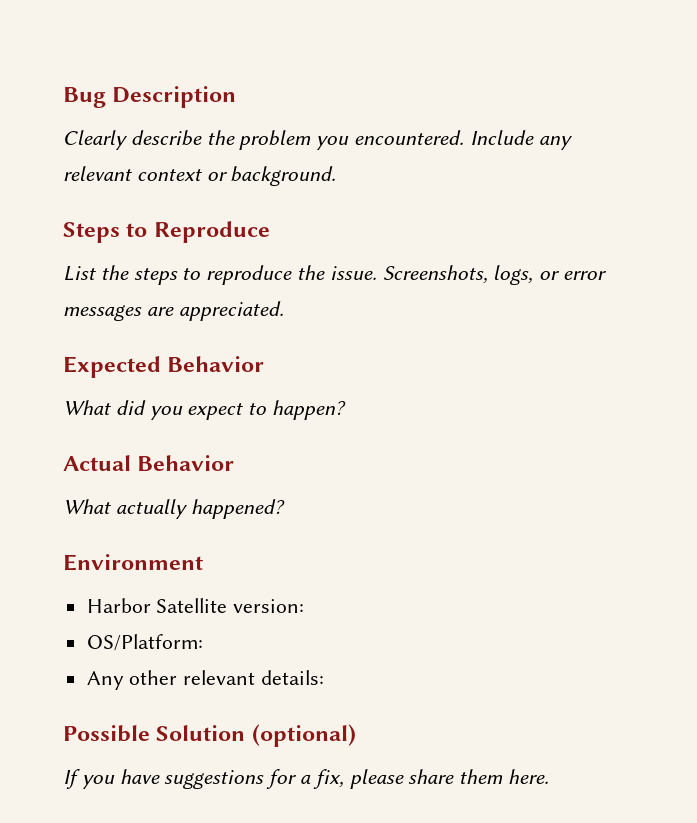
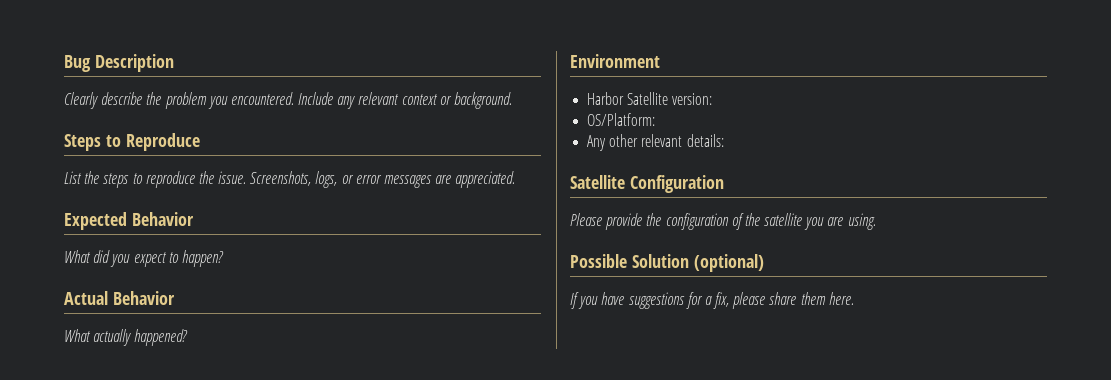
+ Satellite Configuration
+ Please provide the configuration of the satellite you are using.

